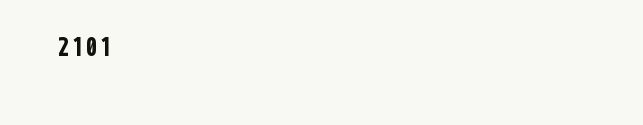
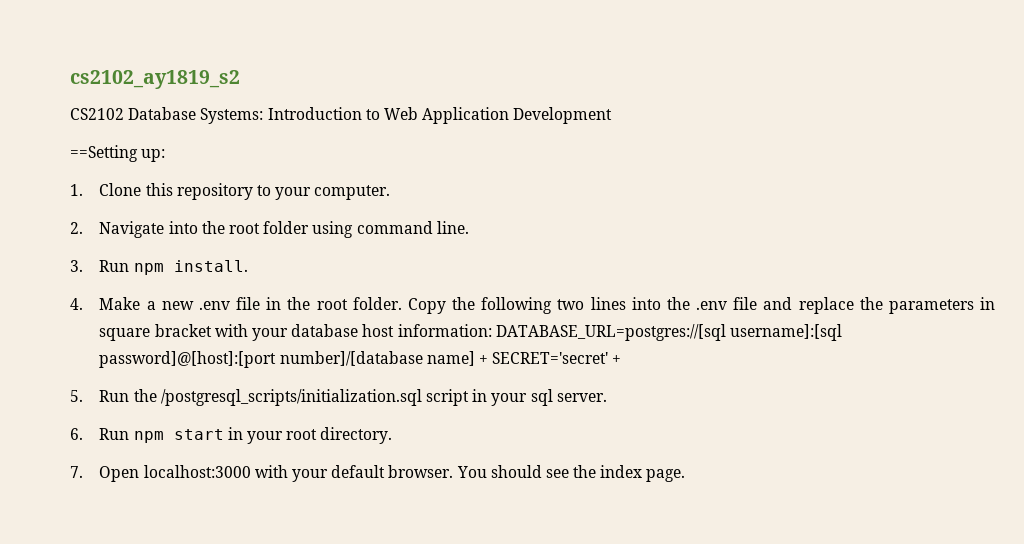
- 2101
+ cs2102_ay1819_s2
+ CS2102 Database Systems: Introduction to Web Application Development
+ ==Setting up:
+ 1. Clone this repository to your computer.
+ 2. Navigate into the root folder using command line.
+ 3. Run npm install.
+ 4. Make a new .env file in the root folder. Copy the following two lines into the .env file and replace the parameters in square bracket with your database host information: DATABASE_URL=postgres://[sql username]:[sql password]@[host]:[port number]/[database name] + SECRET='secret' +
+ 5. Run the /postgresql_scripts/initialization.sql script in your sql server.
+ 6. Run npm start in your root directory.
+ 7. Open localhost:3000 with your default browser. You should see the index page.

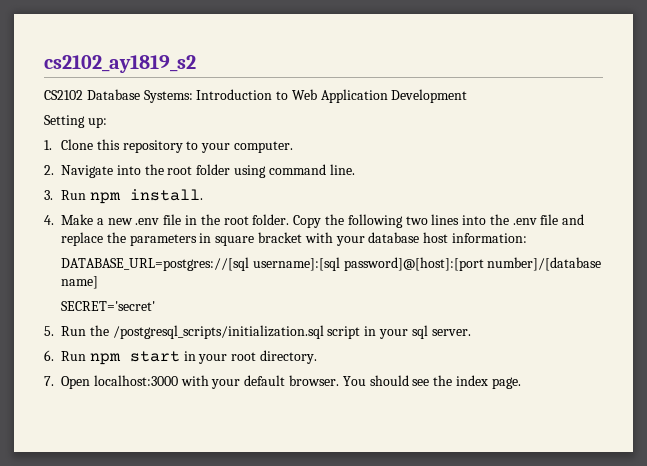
- ==Setting up:
+ Setting up:
- Copy the following two lines into the .env file and replace the parameters in square bracket with your database host information: DATABASE_URL=postgres://[sql username]:[sql password]@[host]:[port number]/[database name] + SECRET='secret' +
+ Copy the following two lines into the .env file and replace the parameters in square bracket with your database host information:
+ DATABASE_URL=postgres://[sql username]:[sql password]@[host]:[port number]/[database name]
+ SECRET='secret'

